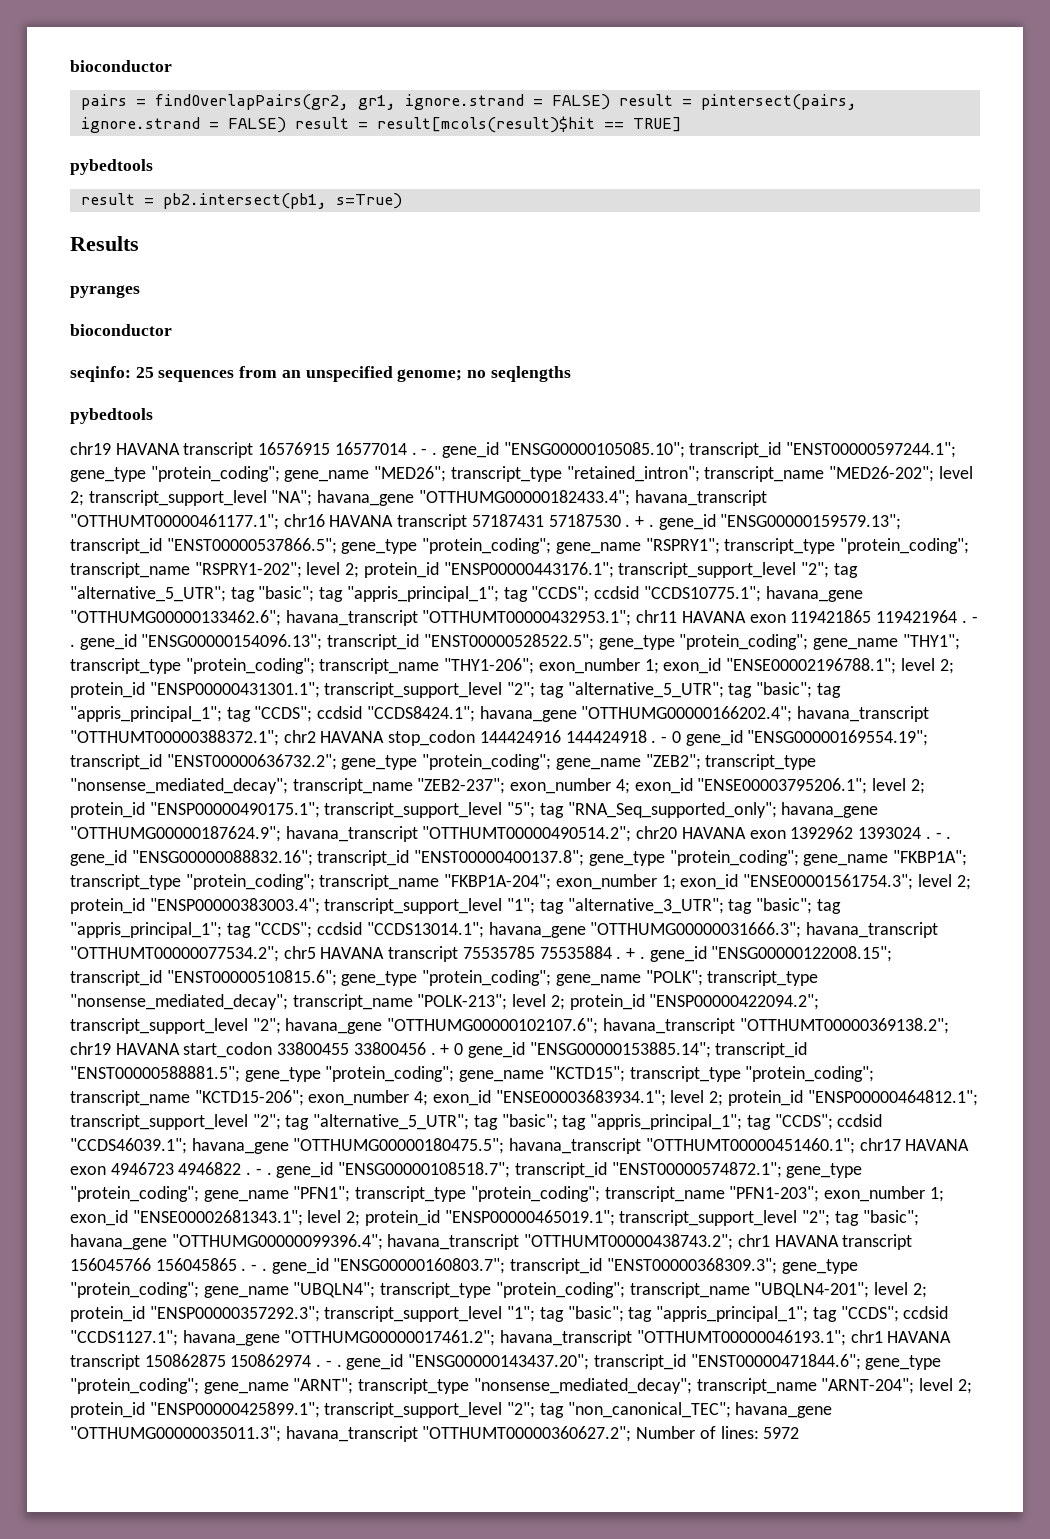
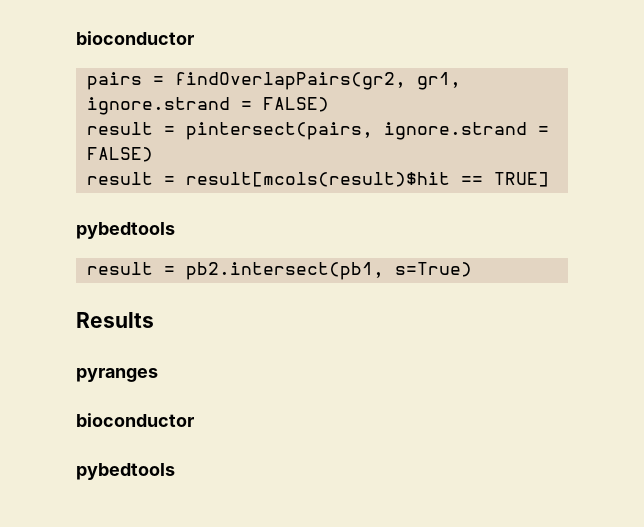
- pairs = findOverlapPairs(gr2, gr1, ignore.strand = FALSE) result = pintersect(pairs, ignore.strand = FALSE) result = result[mcols(result)$hit == TRUE]
+ pairs = findOverlapPairs(gr2, gr1, ignore.strand = FALSE)
+ result = pintersect(pairs, ignore.strand = FALSE)
+ result = result[mcols(result)$hit == TRUE]
  pyranges
  bioconductor
- seqinfo: 25 sequences from an unspecified genome; no seqlengths
  pybedtools
- chr19 HAVANA transcript 16576915 16577014 . - . gene_id "ENSG00000105085.10"; transcript_id "ENST00000597244.1"; gene_type "protein_coding"; gene_name "MED26"; transcript_type "retained_intron"; transcript_name "MED26-202"; level 2; transcript_support_level "NA"; havana_gene "OTTHUMG00000182433.4"; havana_transcript "OTTHUMT00000461177.1"; chr16 HAVANA transcript 57187431 57187530 . + . gene_id "ENSG00000159579.13"; transcript_id "ENST00000537866.5"; gene_type "protein_coding"; gene_name "RSPRY1"; transcript_type "protein_coding"; transcript_name "RSPRY1-202"; level 2; protein_id "ENSP00000443176.1"; transcript_support_level "2"; tag "alternative_5_UTR"; tag "basic"; tag "appris_principal_1"; tag "CCDS"; ccdsid "CCDS10775.1"; havana_gene "OTTHUMG00000133462.6"; havana_transcript "OTTHUMT00000432953.1"; chr11 HAVANA exon 119421865 119421964 . - . gene_id "ENSG00000154096.13"; transcript_id "ENST00000528522.5"; gene_type "protein_coding"; gene_name "THY1"; transcript_type "protein_coding"; transcript_name "THY1-206"; exon_number 1; exon_id "ENSE00002196788.1"; level 2; protein_id "ENSP00000431301.1"; transcript_support_level "2"; tag "alternative_5_UTR"; tag "basic"; tag "appris_principal_1"; tag "CCDS"; ccdsid "CCDS8424.1"; havana_gene "OTTHUMG00000166202.4"; havana_transcript "OTTHUMT00000388372.1"; chr2 HAVANA stop_codon 144424916 144424918 . - 0 gene_id "ENSG00000169554.19"; transcript_id "ENST00000636732.2"; gene_type "protein_coding"; gene_name "ZEB2"; transcript_type "nonsense_mediated_decay"; transcript_name "ZEB2-237"; exon_number 4; exon_id "ENSE00003795206.1"; level 2; protein_id "ENSP00000490175.1"; transcript_support_level "5"; tag "RNA_Seq_supported_only"; havana_gene "OTTHUMG00000187624.9"; havana_transcript "OTTHUMT00000490514.2"; chr20 HAVANA exon 1392962 1393024 . - . gene_id "ENSG00000088832.16"; transcript_id "ENST00000400137.8"; gene_type "protein_coding"; gene_name "FKBP1A"; transcript_type "protein_coding"; transcript_name "FKBP1A-204"; exon_number 1; exon_id "ENSE00001561754.3"; level 2; protein_id "ENSP00000383003.4"; transcript_support_level "1"; tag "alternative_3_UTR"; tag "basic"; tag "appris_principal_1"; tag "CCDS"; ccdsid "CCDS13014.1"; havana_gene "OTTHUMG00000031666.3"; havana_transcript "OTTHUMT00000077534.2"; chr5 HAVANA transcript 75535785 75535884 . + . gene_id "ENSG00000122008.15"; transcript_id "ENST00000510815.6"; gene_type "protein_coding"; gene_name "POLK"; transcript_type "nonsense_mediated_decay"; transcript_name "POLK-213"; level 2; protein_id "ENSP00000422094.2"; transcript_support_level "2"; havana_gene "OTTHUMG00000102107.6"; havana_transcript "OTTHUMT00000369138.2"; chr19 HAVANA start_codon 33800455 33800456 . + 0 gene_id "ENSG00000153885.14"; transcript_id "ENST00000588881.5"; gene_type "protein_coding"; gene_name "KCTD15"; transcript_type "protein_coding"; transcript_name "KCTD15-206"; exon_number 4; exon_id "ENSE00003683934.1"; level 2; protein_id "ENSP00000464812.1"; transcript_support_level "2"; tag "alternative_5_UTR"; tag "basic"; tag "appris_principal_1"; tag "CCDS"; ccdsid "CCDS46039.1"; havana_gene "OTTHUMG00000180475.5"; havana_transcript "OTTHUMT00000451460.1"; chr17 HAVANA exon 4946723 4946822 . - . gene_id "ENSG00000108518.7"; transcript_id "ENST00000574872.1"; gene_type "protein_coding"; gene_name "PFN1"; transcript_type "protein_coding"; transcript_name "PFN1-203"; exon_number 1; exon_id "ENSE00002681343.1"; level 2; protein_id "ENSP00000465019.1"; transcript_support_level "2"; tag "basic"; havana_gene "OTTHUMG00000099396.4"; havana_transcript "OTTHUMT00000438743.2"; chr1 HAVANA transcript 156045766 156045865 . - . gene_id "ENSG00000160803.7"; transcript_id "ENST00000368309.3"; gene_type "protein_coding"; gene_name "UBQLN4"; transcript_type "protein_coding"; transcript_name "UBQLN4-201"; level 2; protein_id "ENSP00000357292.3"; transcript_support_level "1"; tag "basic"; tag "appris_principal_1"; tag "CCDS"; ccdsid "CCDS1127.1"; havana_gene "OTTHUMG00000017461.2"; havana_transcript "OTTHUMT00000046193.1"; chr1 HAVANA transcript 150862875 150862974 . - . gene_id "ENSG00000143437.20"; transcript_id "ENST00000471844.6"; gene_type "protein_coding"; gene_name "ARNT"; transcript_type "nonsense_mediated_decay"; transcript_name "ARNT-204"; level 2; protein_id "ENSP00000425899.1"; transcript_support_level "2"; tag "non_canonical_TEC"; havana_gene "OTTHUMG00000035011.3"; havana_transcript "OTTHUMT00000360627.2"; Number of lines: 5972

